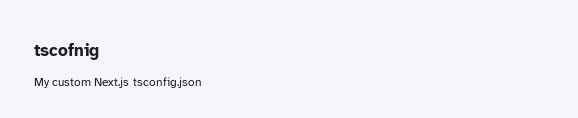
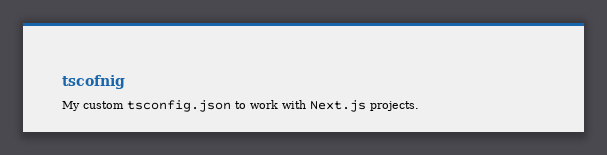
- My custom Next.js tsconfig.json
+ My custom tsconfig.json to work with Next.js projects.

